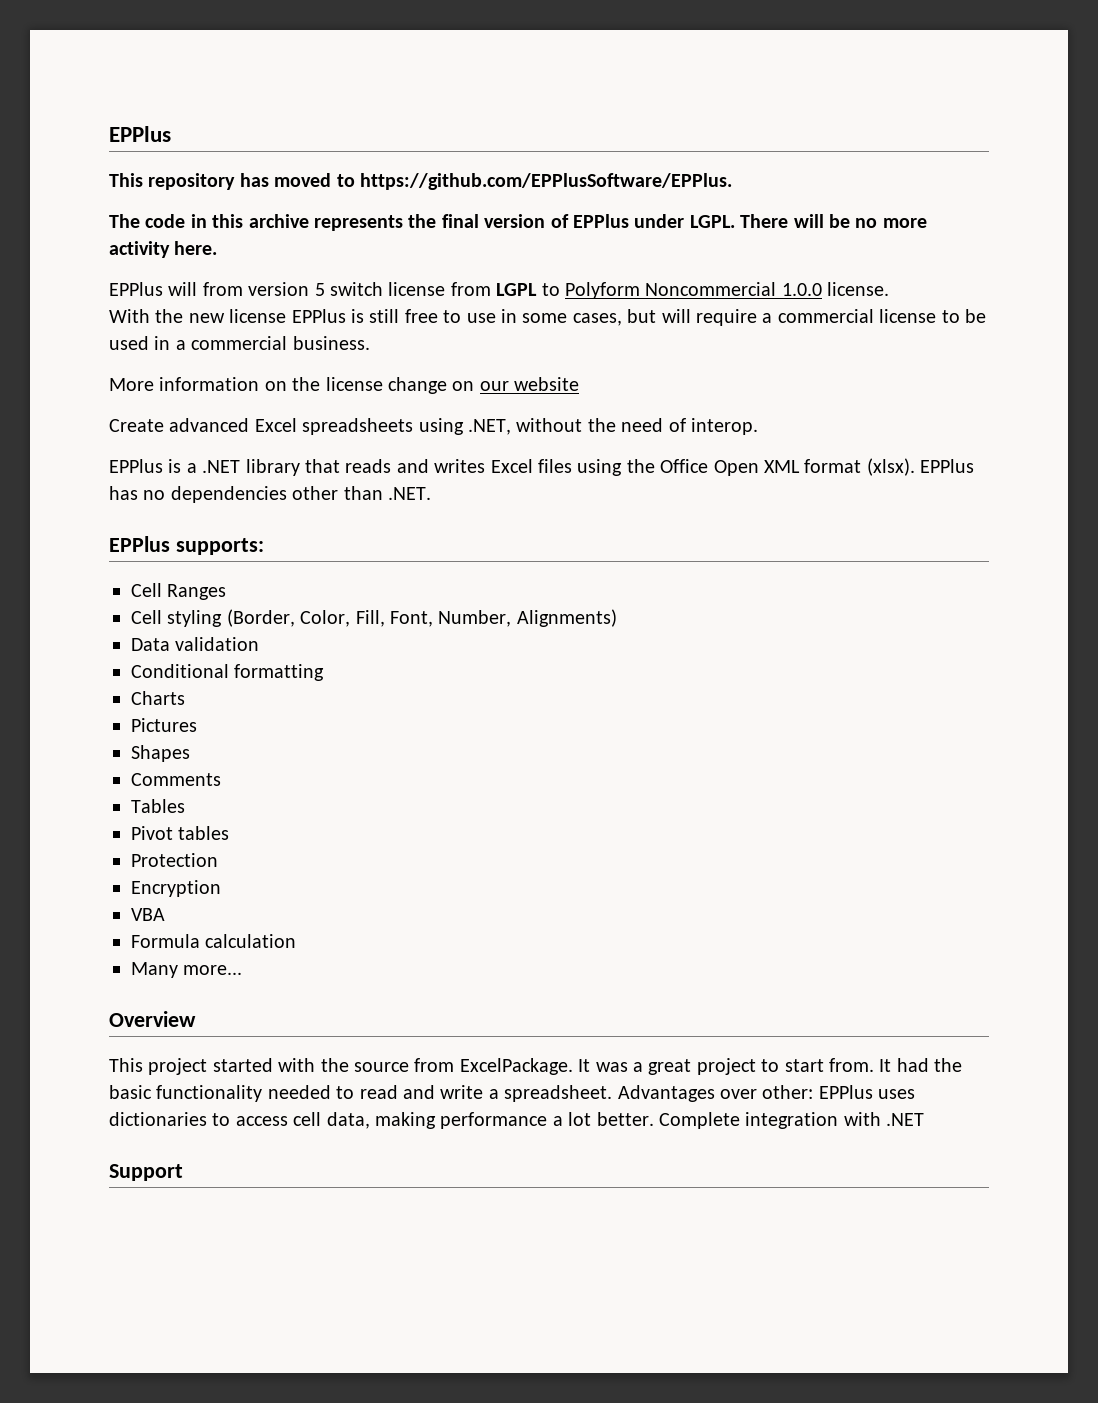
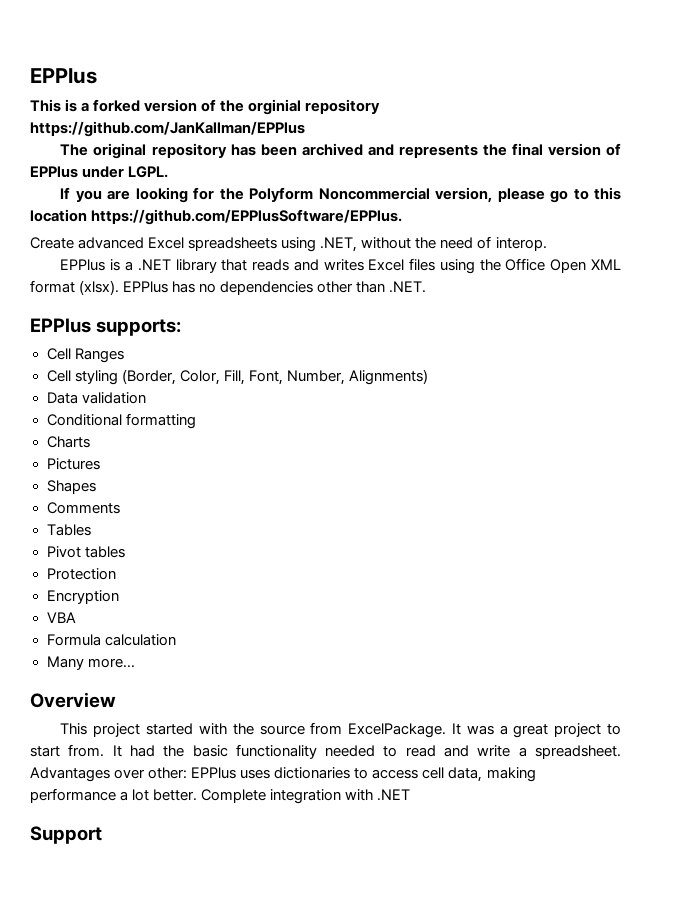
- This repository has moved to https://github.com/EPPlusSoftware/EPPlus.
- The code in this archive represents the final version of EPPlus under LGPL. There will be no more activity here.
- EPPlus will from version 5 switch license from LGPL to Polyform Noncommercial 1.0.0 license.
- With the new license EPPlus is still free to use in some cases, but will require a commercial license to be used in a commercial business.
- More information on the license change on our website
+ This is a forked version of the orginial repository https://github.com/JanKallman/EPPlus
+ The original repository has been archived and represents the final version of EPPlus under LGPL.
+ If you are looking for the Polyform Noncommercial version, please go to this location https://github.com/EPPlusSoftware/EPPlus.

